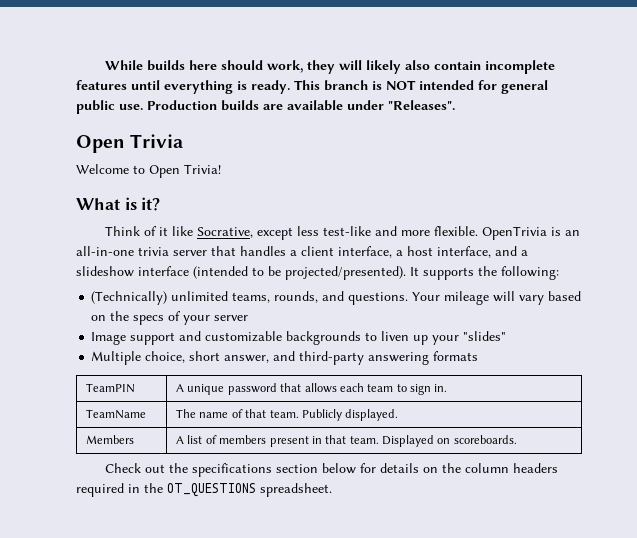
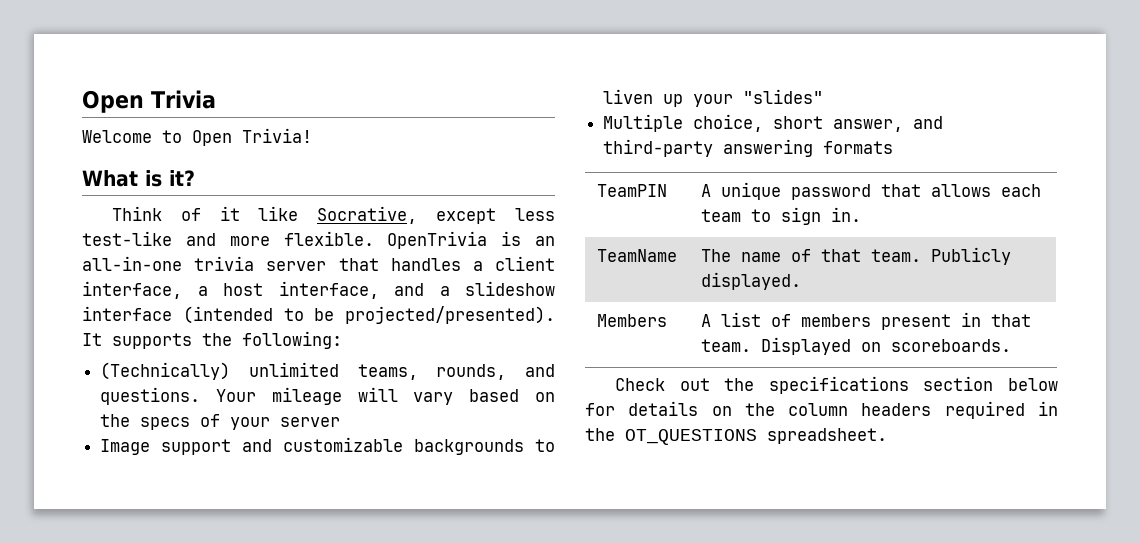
- While builds here should work, they will likely also contain incomplete features until everything is ready. This branch is NOT intended for general public use. Production builds are available under "Releases".

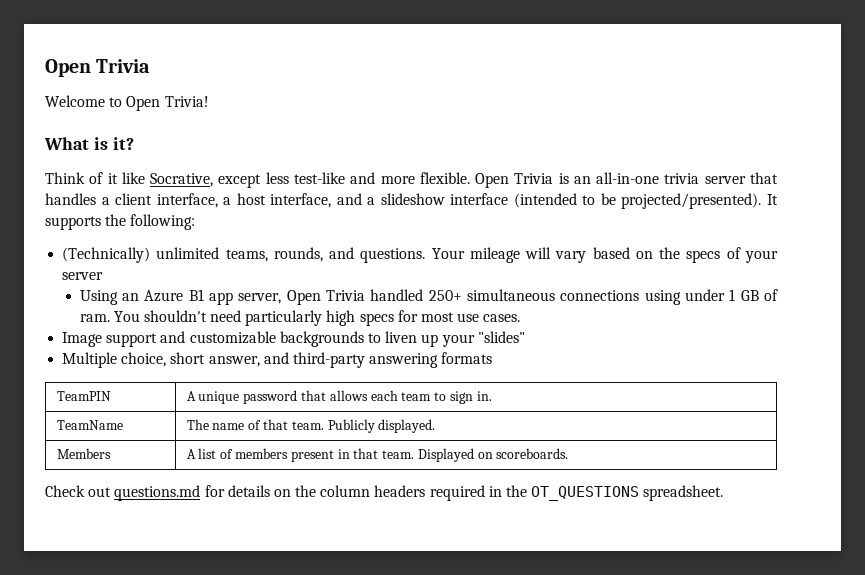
- OpenTrivia is an all-in-one trivia server that handles a client interface, a host interface, and a slideshow interface (intended to be projected/presented).
+ Open Trivia is an all-in-one trivia server that handles a client interface, a host interface, and a slideshow interface (intended to be projected/presented).
+ Using an Azure B1 app server, Open Trivia handled 250+ simultaneous connections using under 1 GB of ram. You shouldn't need particularly high specs for most use cases.
- Check out the specifications section below for details on the column headers required in the OT_QUESTIONS spreadsheet.
+ Check out questions.md for details on the column headers required in the OT_QUESTIONS spreadsheet.

